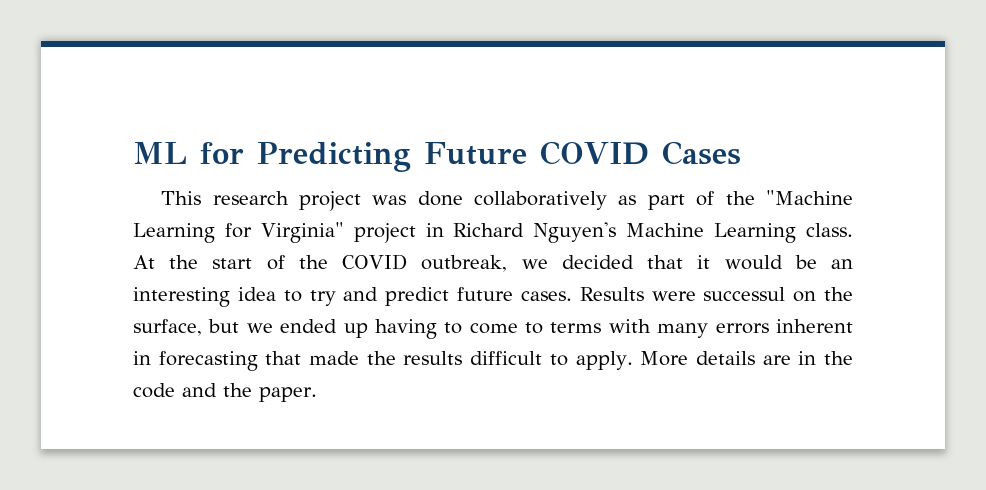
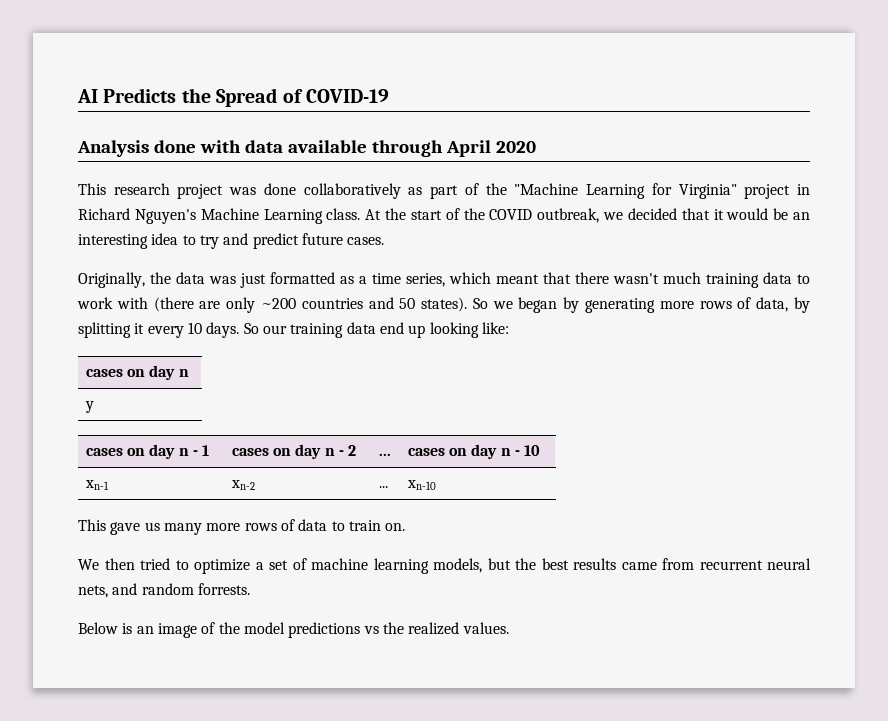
- ML for Predicting Future COVID Cases
+ AI Predicts the Spread of COVID-19
+ Analysis done with data available through April 2020
- At the start of the COVID outbreak, we decided that it would be an interesting idea to try and predict future cases. Results were successul on the surface, but we ended up having to come to terms with many errors inherent in forecasting that made the results difficult to apply. More details are in the code and the paper.
+ At the start of the COVID outbreak, we decided that it would be an interesting idea to try and predict future cases.
+ Originally, the data was just formatted as a time series, which meant that there wasn't much training data to work with (there are only ~200 countries and 50 states). So we began by generating more rows of data, by splitting it every 10 days. So our training data end up looking like:
+ cases on day n
+ y
+ cases on day n - 1 | cases on day n - 2 | ... | cases on day n - 10
+ xn-1 | xn-2 | ... | xn-10
+ This gave us many more rows of data to train on.
+ We then tried to optimize a set of machine learning models, but the best results came from recurrent neural nets, and random forrests.
+ Below is an image of the model predictions vs the realized values.

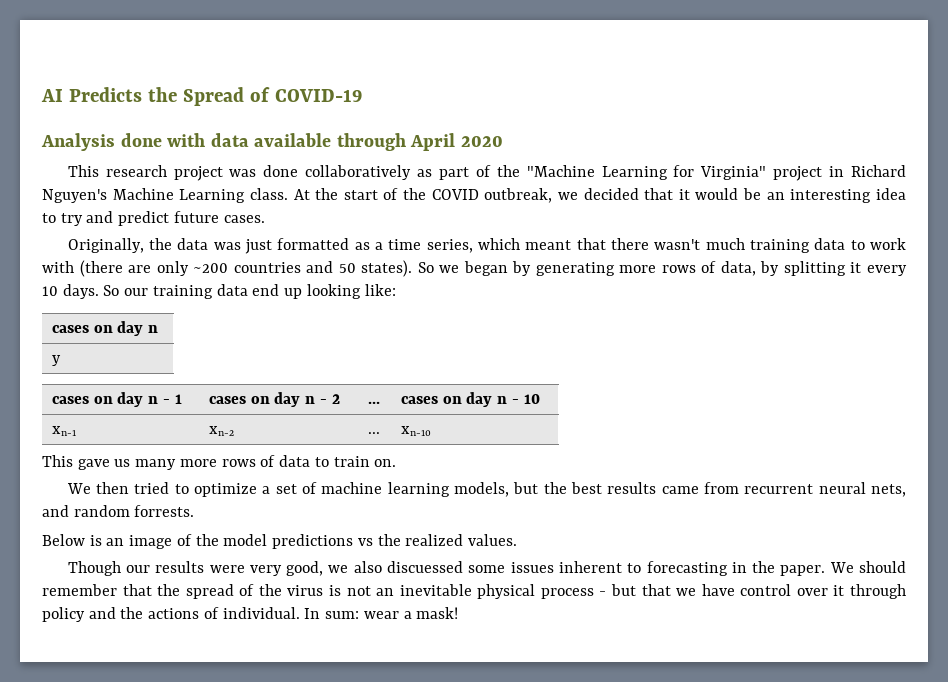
+ Though our results were very good, we also discuessed some issues inherent to forecasting in the paper. We should remember that the spread of the virus is not an inevitable physical process - but that we have control over it through policy and the actions of individual. In sum: wear a mask!

